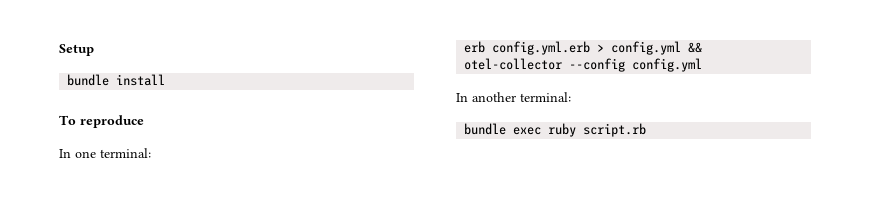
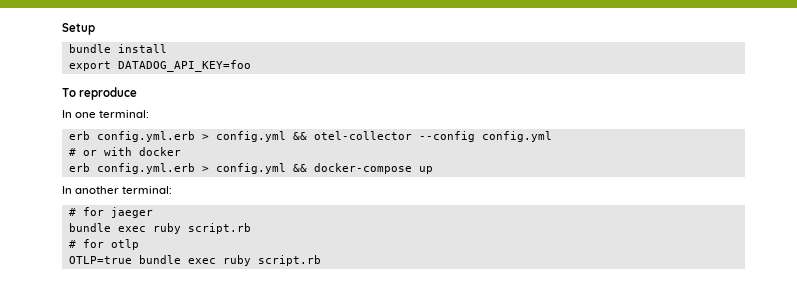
+ export DATADOG_API_KEY=foo
+ # or with docker
+ erb config.yml.erb > config.yml && docker-compose up
+ # for jaeger
  bundle exec ruby script.rb
+ # for otlp
+ OTLP=true bundle exec ruby script.rb

